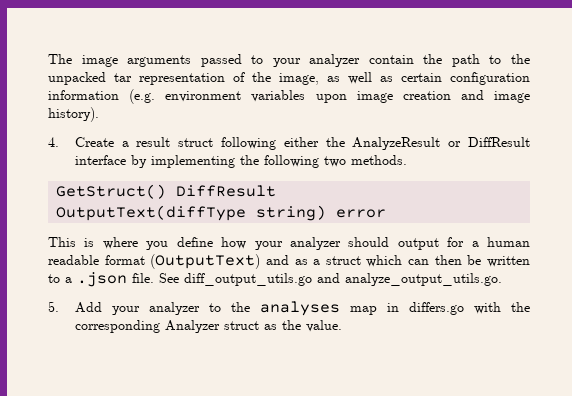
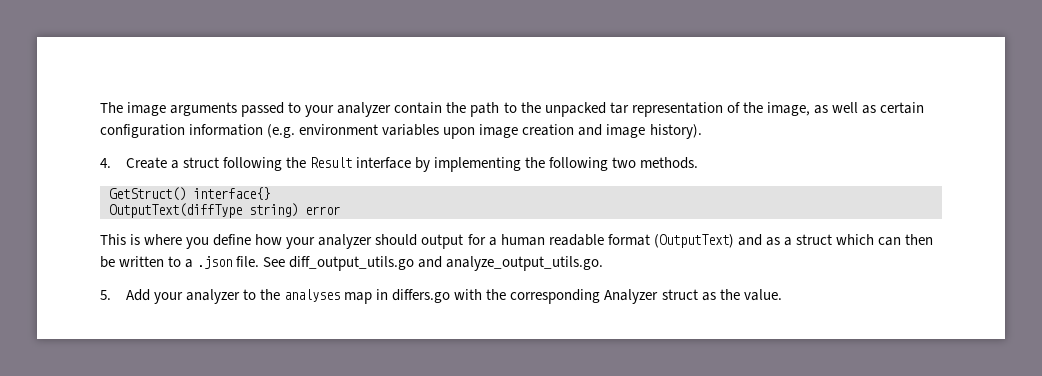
- 4. Create a result struct following either the AnalyzeResult or DiffResult interface by implementing the following two methods.
+ 4. Create a struct following the Result interface by implementing the following two methods.
- GetStruct() DiffResult
+ GetStruct() interface{}

